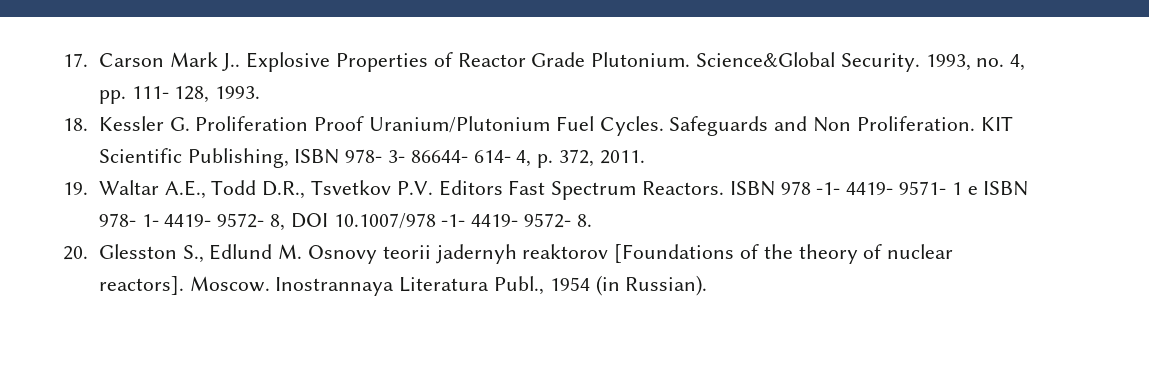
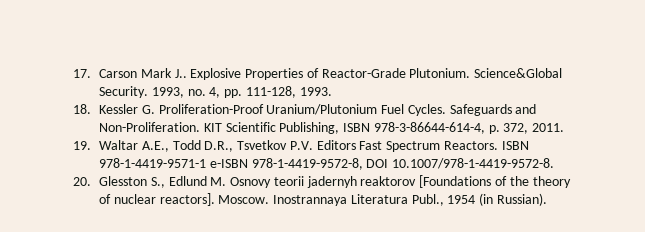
- Explosive Properties of Reactor Grade Plutonium.
+ Explosive Properties of Reactor-Grade Plutonium.
- 1993, no. 4, pp. 111- 128, 1993.
+ 1993, no. 4, pp. 111-128, 1993.
- 18. Kessler G. Proliferation Proof Uranium/Plutonium Fuel Cycles.
+ 18. Kessler G. Proliferation-Proof Uranium/Plutonium Fuel Cycles.
- Safeguards and Non Proliferation.
+ Safeguards and Non-Proliferation.
- KIT Scientific Publishing, ISBN 978- 3- 86644- 614- 4, p. 372, 2011.
+ KIT Scientific Publishing, ISBN 978-3-86644-614-4, p. 372, 2011.
- ISBN 978 -1- 4419- 9571- 1 e ISBN 978- 1- 4419- 9572- 8, DOI 10.1007/978 -1- 4419- 9572- 8.
+ ISBN 978-1-4419-9571-1 e-ISBN 978-1-4419-9572-8, DOI 10.1007/978-1-4419-9572-8.

